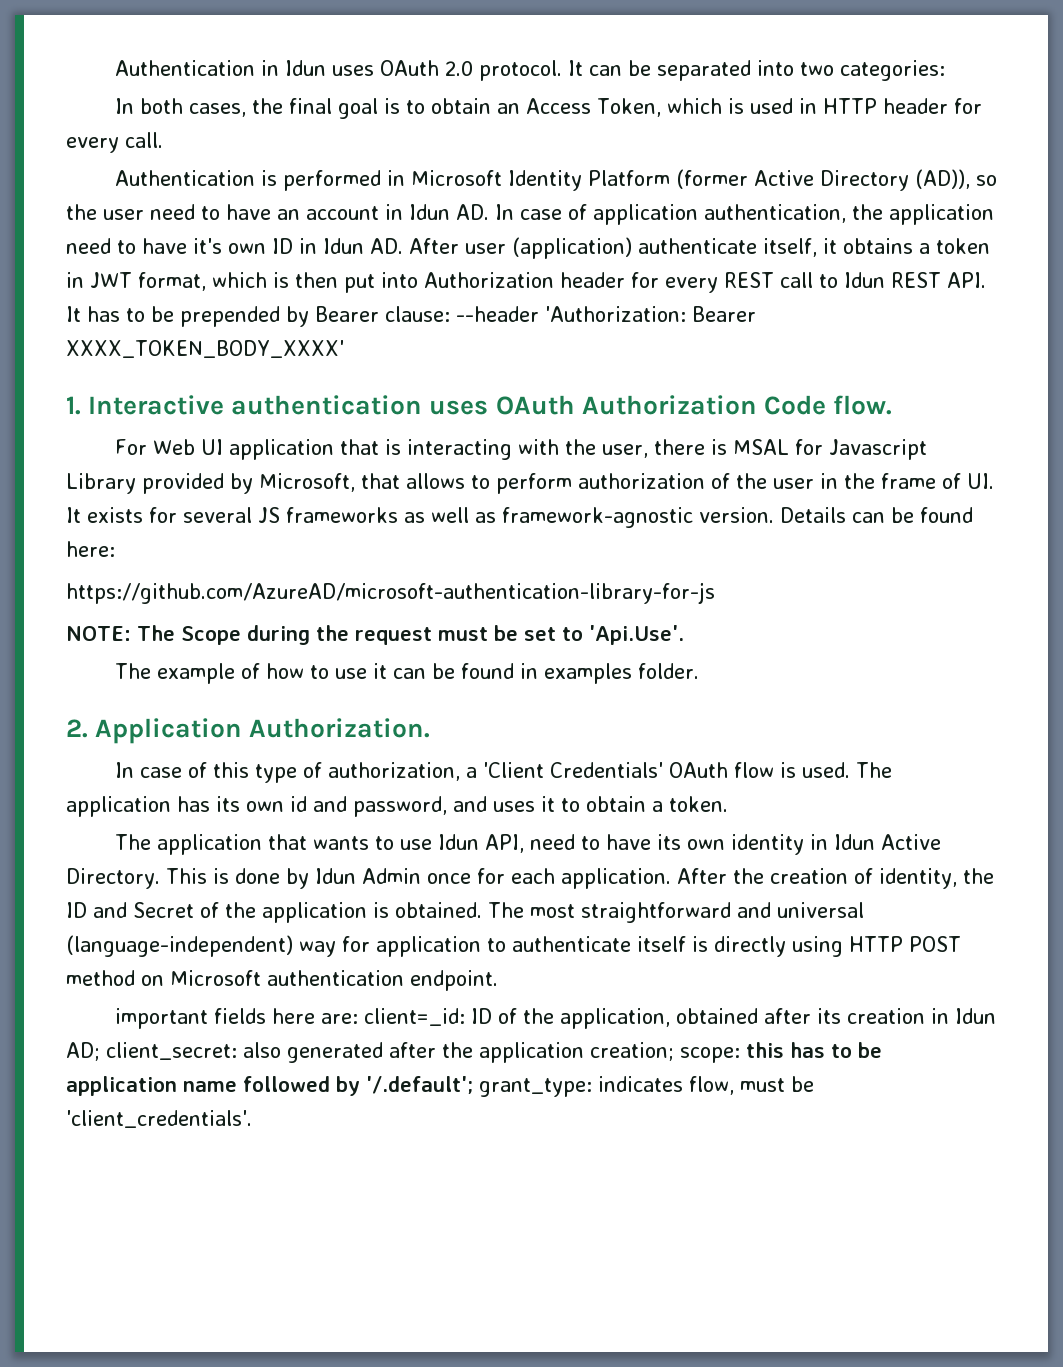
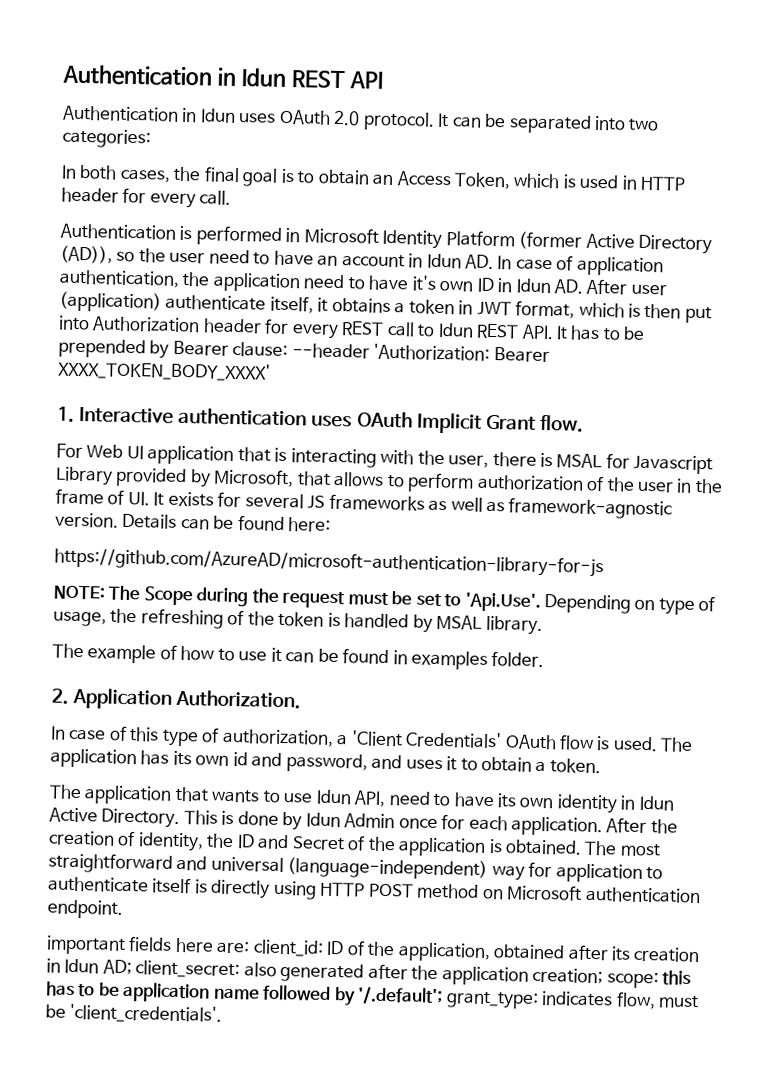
+ Authentication in Idun REST API
- 1. Interactive authentication uses OAuth Authorization Code flow.
+ 1. Interactive authentication uses OAuth Implicit Grant flow.
- NOTE: The Scope during the request must be set to 'Api.Use'.
+ NOTE: The Scope during the request must be set to 'Api.Use'. Depending on type of usage, the refreshing of the token is handled by MSAL library.
- important fields here are: client=_id: ID of the application, obtained after its creation in Idun AD; client_secret: also generated after the application creation; scope: this has to be application name followed by '/.default'; grant_type: indicates flow, must be 'client_credentials'.
+ important fields here are: client_id: ID of the application, obtained after its creation in Idun AD; client_secret: also generated after the application creation; scope: this has to be application name followed by '/.default'; grant_type: indicates flow, must be 'client_credentials'.

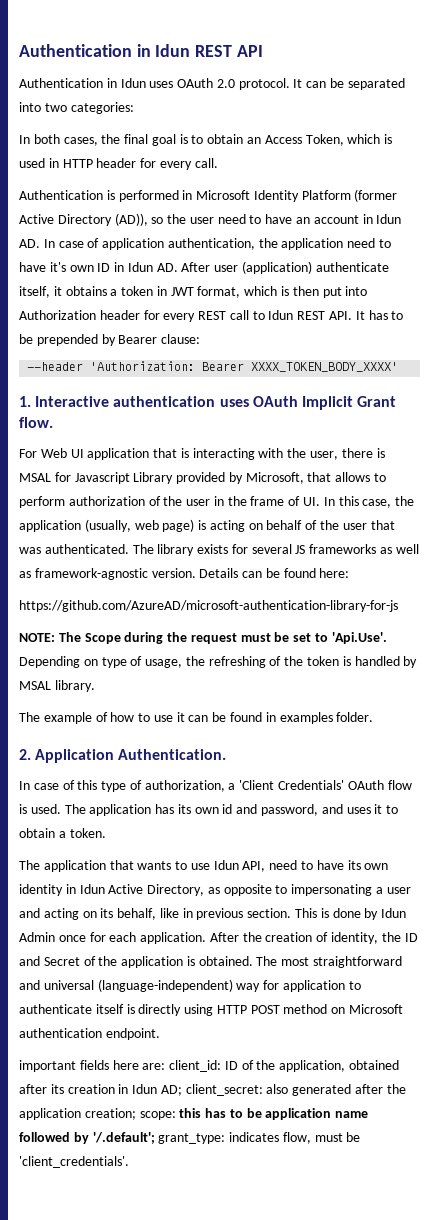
- Authentication is performed in Microsoft Identity Platform (former Active Directory (AD)), so the user need to have an account in Idun AD. In case of application authentication, the application need to have it's own ID in Idun AD. After user (application) authenticate itself, it obtains a token in JWT format, which is then put into Authorization header for every REST call to Idun REST API. It has to be prepended by Bearer clause: --header 'Authorization:
+ Authentication is performed in Microsoft Identity Platform (former Active Directory (AD)), so the user need to have an account in Idun AD. In case of application authentication, the application need to have it's own ID in Idun AD. After user (application) authenticate itself, it obtains a token in JWT format, which is then put into Authorization header for every REST call to Idun REST API. It has to be prepended by Bearer clause:
+ --header 'Authorization:
- For Web UI application that is interacting with the user, there is MSAL for Javascript Library provided by Microsoft, that allows to perform authorization of the user in the frame of UI. It exists for several JS frameworks as well as framework-agnostic version.
+ For Web UI application that is interacting with the user, there is MSAL for Javascript Library provided by Microsoft, that allows to perform authorization of the user in the frame of UI. In this case, the application (usually, web page) is acting on behalf of the user that was authenticated. The library exists for several JS frameworks as well as framework-agnostic version.
- 2. Application Authorization.
+ 2. Application Authentication.
- The application that wants to use Idun API, need to have its own identity in Idun Active Directory.
+ The application that wants to use Idun API, need to have its own identity in Idun Active Directory, as opposite to impersonating a user and acting on its behalf, like in previous section.

